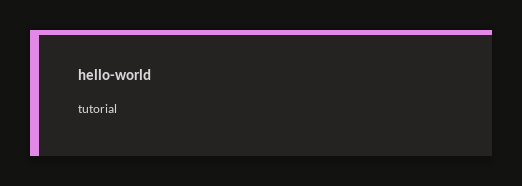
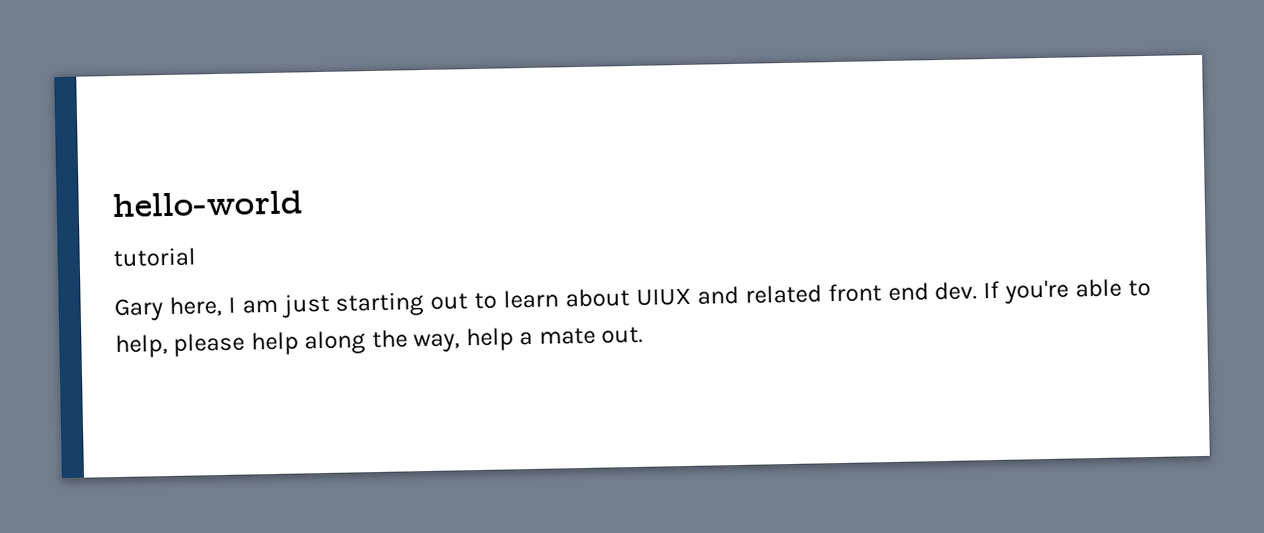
+ Gary here, I am just starting out to learn about UIUX and related front end dev. If you're able to help, please help along the way, help a mate out.

